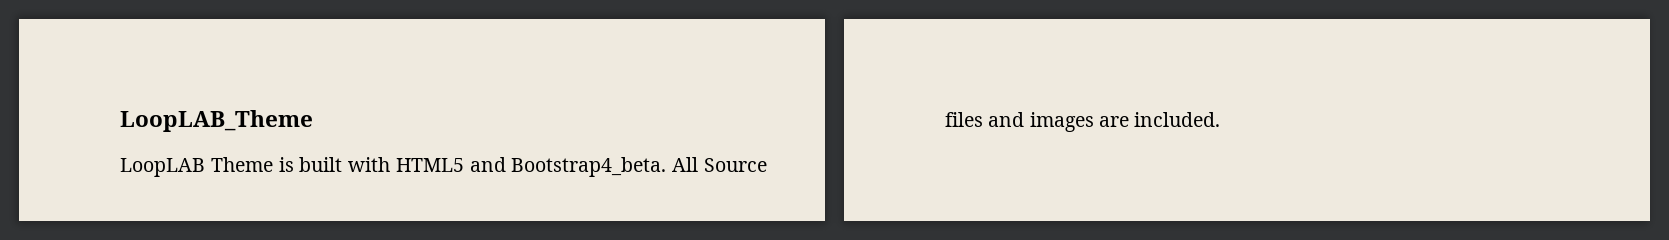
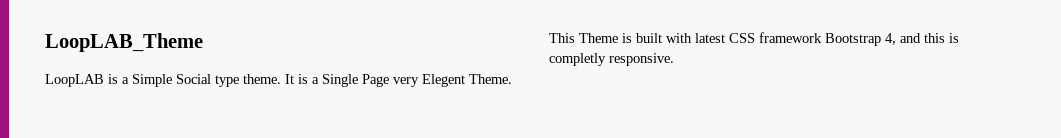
- LoopLAB Theme is built with HTML5 and Bootstrap4_beta. All Source files and images are included.
+ LoopLAB is a Simple Social type theme. It is a Single Page very Elegent Theme. This Theme is built with latest CSS framework Bootstrap 4, and this is completly responsive.

